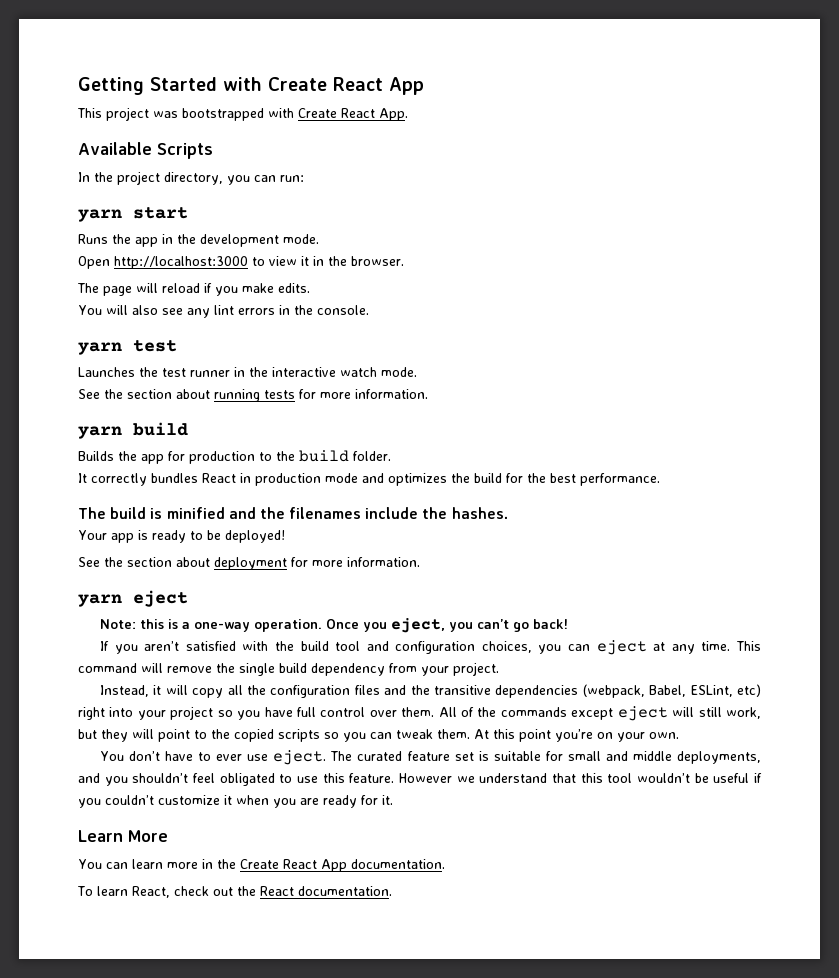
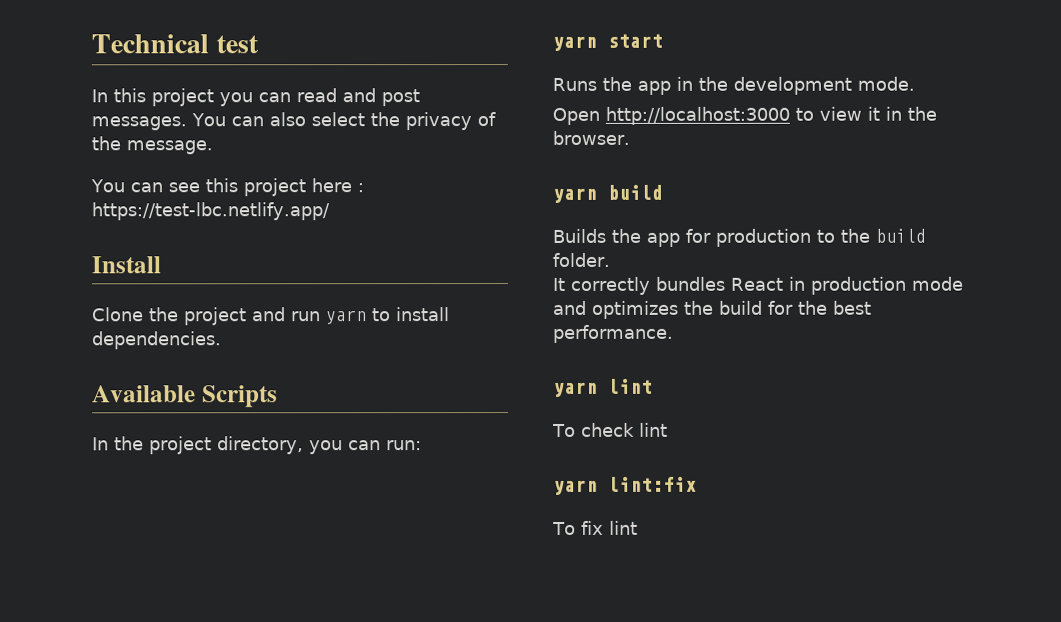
- Getting Started with Create React App
- This project was bootstrapped with Create React App.
+ Technical test
+ In this project you can read and post messages. You can also select the privacy of the message.
+ You can see this project here : https://test-lbc.netlify.app/
+ Install
+ Clone the project and run yarn to install dependencies.
- The page will reload if you make edits.
- You will also see any lint errors in the console.
- yarn test
- Launches the test runner in the interactive watch mode.
- See the section about running tests for more information.
- The build is minified and the filenames include the hashes.
- Your app is ready to be deployed!
- See the section about deployment for more information.
- yarn eject
- Note: this is a one-way operation. Once you eject, you can’t go back!
- If you aren’t satisfied with the build tool and configuration choices, you can eject at any time. This command will remove the single build dependency from your project.
- Instead, it will copy all the configuration files and the transitive dependencies (webpack, Babel, ESLint, etc) right into your project so you have full control over them. All of the commands except eject will still work, but they will point to the copied scripts so you can tweak them. At this point you’re on your own.
- You don’t have to ever use eject. The curated feature set is suitable for small and middle deployments, and you shouldn’t feel obligated to use this feature. However we understand that this tool wouldn’t be useful if you couldn’t customize it when you are ready for it.
- Learn More
- You can learn more in the Create React App documentation.
- To learn React, check out the React documentation.
+ yarn lint
+ To check lint
+ yarn lint:fix
+ To fix lint

